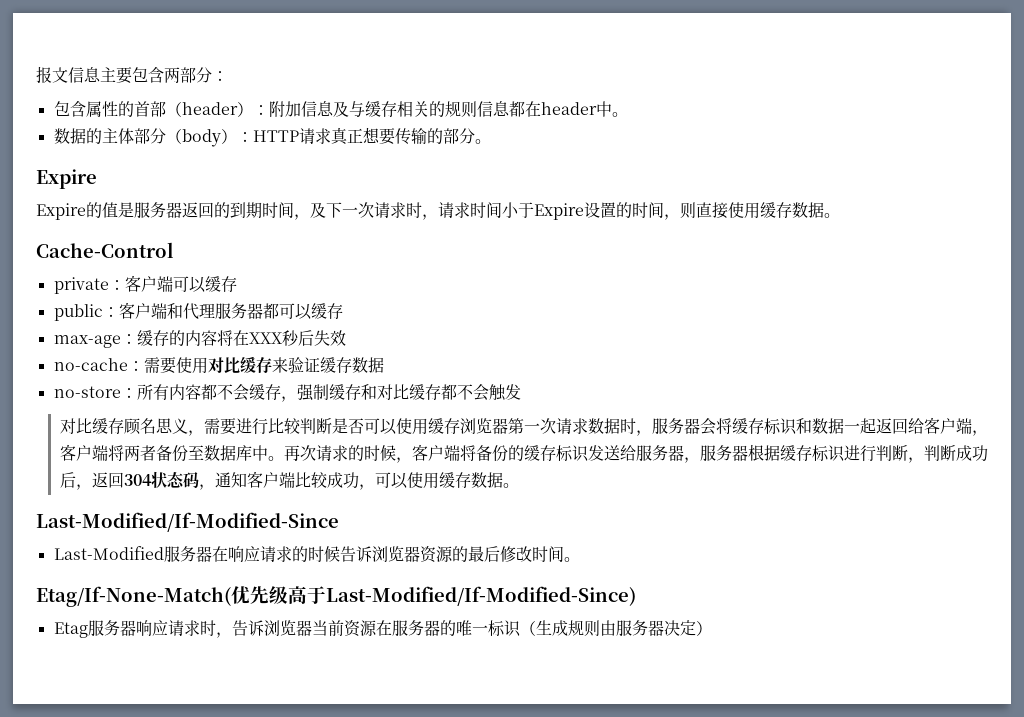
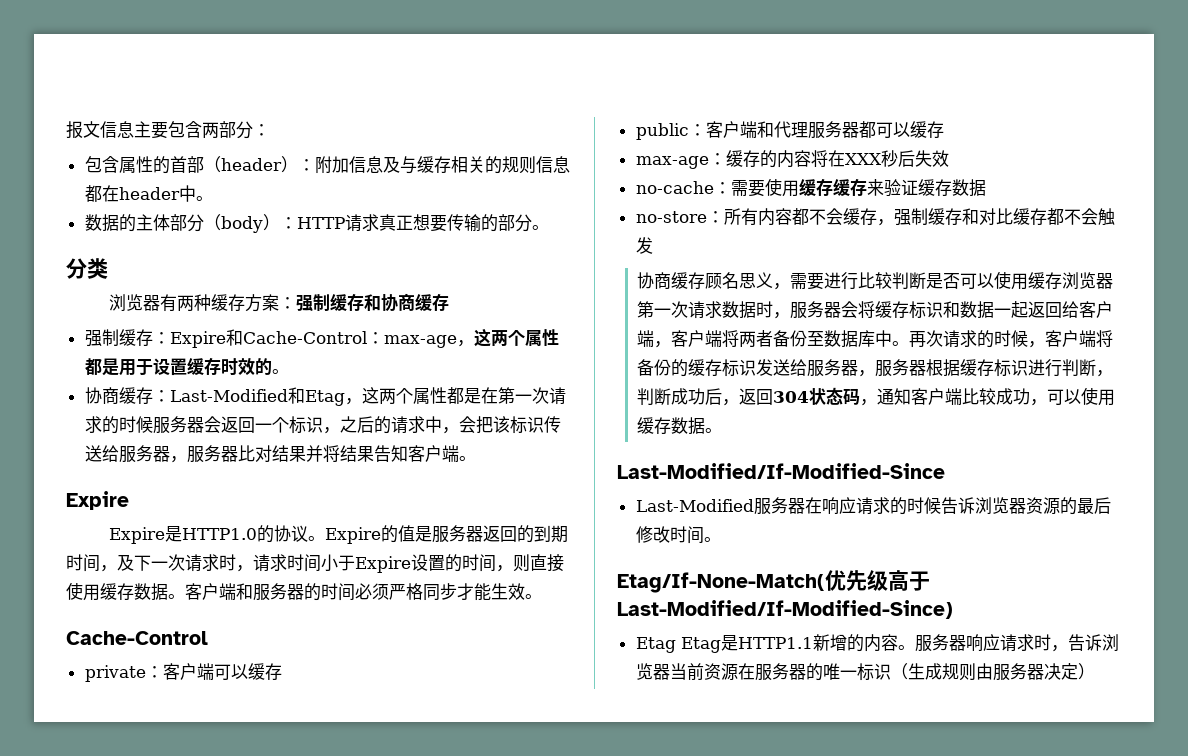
  数据的主体部分（body）：HTTP请求真正想要传输的部分。
+ 分类
+ 浏览器有两种缓存方案：强制缓存和协商缓存
+ 强制缓存：Expire和Cache-Control：max-age，这两个属性都是用于设置缓存时效的。
+ 协商缓存：Last-Modified和Etag，这两个属性都是在第一次请求的时候服务器会返回一个标识，之后的请求中，会把该标识传送给服务器，服务器比对结果并将结果告知客户端。
  Expire
- Expire的值是服务器返回的到期时间，及下一次请求时，请求时间小于Expire设置的时间，则直接使用缓存数据。
+ Expire是HTTP1.0的协议。Expire的值是服务器返回的到期时间，及下一次请求时，请求时间小于Expire设置的时间，则直接使用缓存数据。客户端和服务器的时间必须严格同步才能生效。
- no-cache：需要使用对比缓存来验证缓存数据
+ no-cache：需要使用缓存缓存来验证缓存数据
- 对比缓存顾名思义，需要进行比较判断是否可以使用缓存浏览器第一次请求数据时，服务器会将缓存标识和数据一起返回给客户端，客户端将两者备份至数据库中。
+ 协商缓存顾名思义，需要进行比较判断是否可以使用缓存浏览器第一次请求数据时，服务器会将缓存标识和数据一起返回给客户端，客户端将两者备份至数据库中。
- Etag服务器响应请求时，告诉浏览器当前资源在服务器的唯一标识（生成规则由服务器决定）
+ Etag Etag是HTTP1.1新增的内容。服务器响应请求时，告诉浏览器当前资源在服务器的唯一标识（生成规则由服务器决定）

